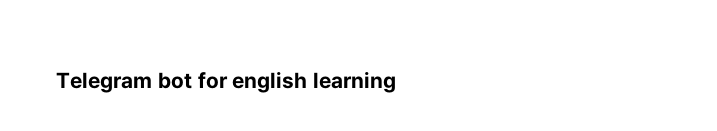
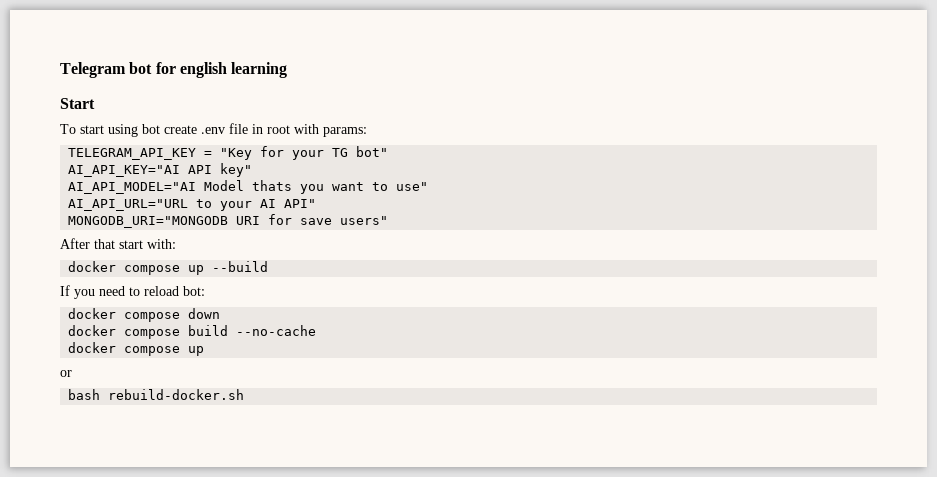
+ Start
+ To start using bot create .env file in root with params:
+ TELEGRAM_API_KEY = "Key for your TG bot"
+ AI_API_KEY="AI API key"
+ AI_API_MODEL="AI Model thats you want to use"
+ AI_API_URL="URL to your AI API"
+ MONGODB_URI="MONGODB URI for save users"
+ After that start with:
+ docker compose up --build
+ If you need to reload bot:
+ docker compose down
+ docker compose build --no-cache
+ docker compose up
+ or
+ bash rebuild-docker.sh

